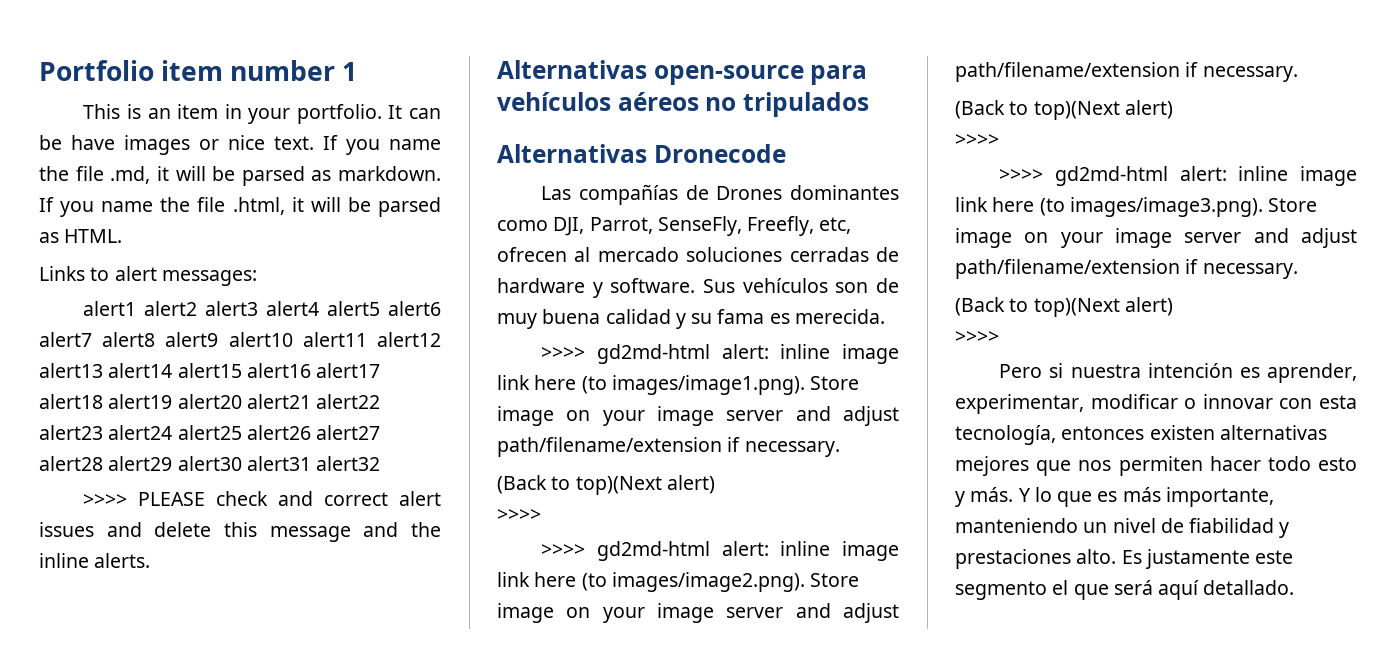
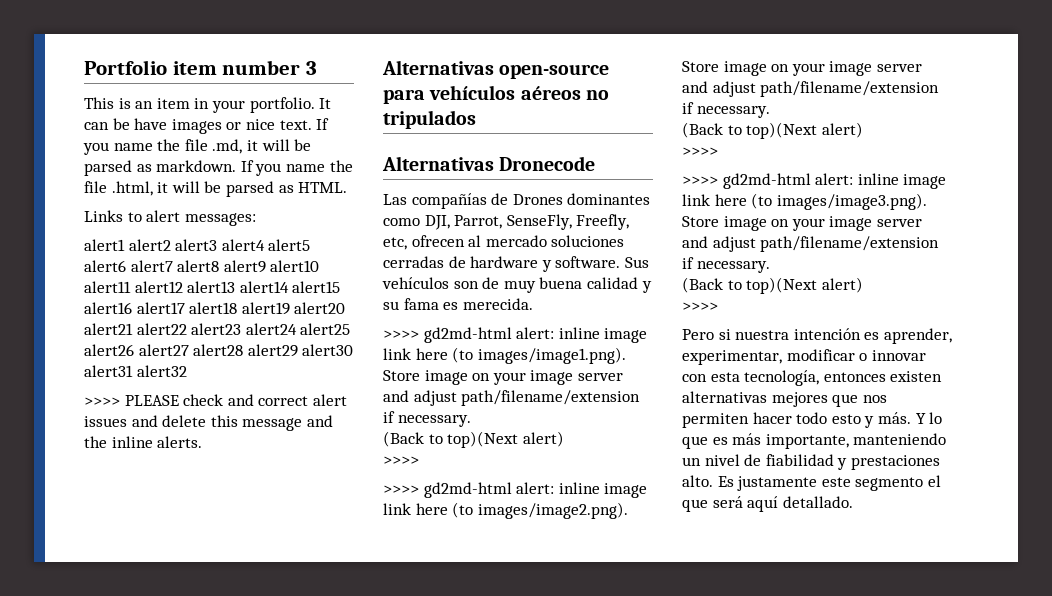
- Portfolio item number 1
+ Portfolio item number 3

